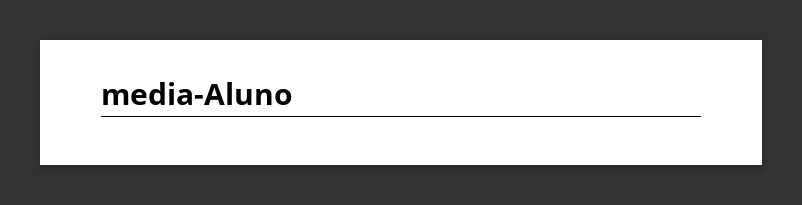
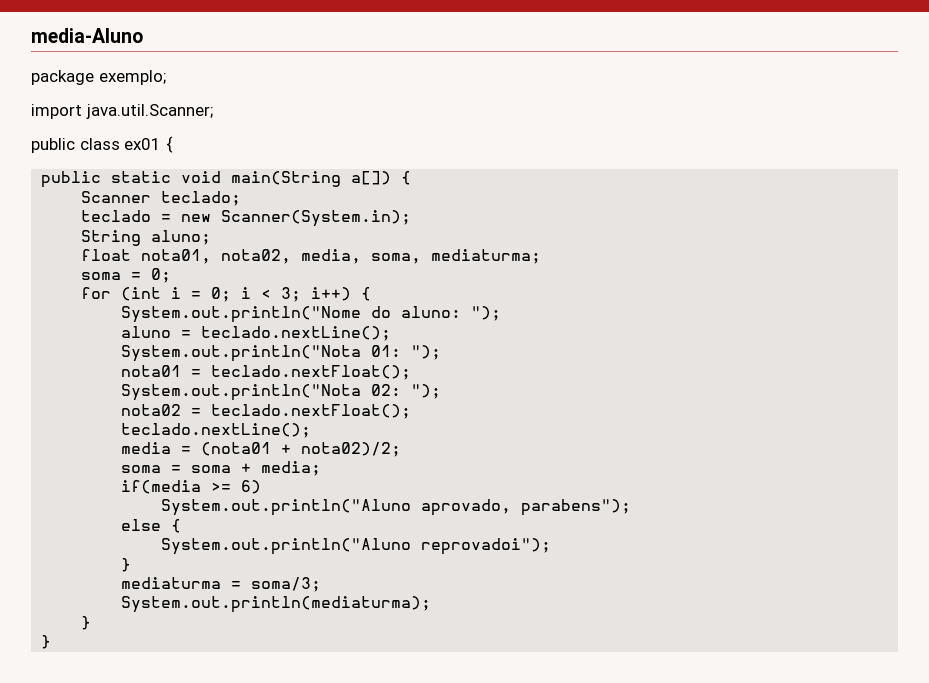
+ package exemplo;
+ import java.util.Scanner;
+ public class ex01 {
+ public static void main(String a[]) {
+ Scanner teclado;
+ teclado = new Scanner(System.in);
+ String aluno;
+ float nota01, nota02, media, soma, mediaturma;
+ soma = 0;
+ for (int i = 0; i < 3; i++) {
+ System.out.println("Nome do aluno: ");
+ aluno = teclado.nextLine();
+ System.out.println("Nota 01: ");
+ nota01 = teclado.nextFloat();
+ System.out.println("Nota 02: ");
+ nota02 = teclado.nextFloat();
+ teclado.nextLine();
+ media = (nota01 + nota02)/2;
+ soma = soma + media;
+ if(media >= 6)
+ System.out.println("Aluno aprovado, parabens");
+ else {
+ System.out.println("Aluno reprovadoi");
+ }
+ mediaturma = soma/3;
+ System.out.println(mediaturma);
+ }
+ }

